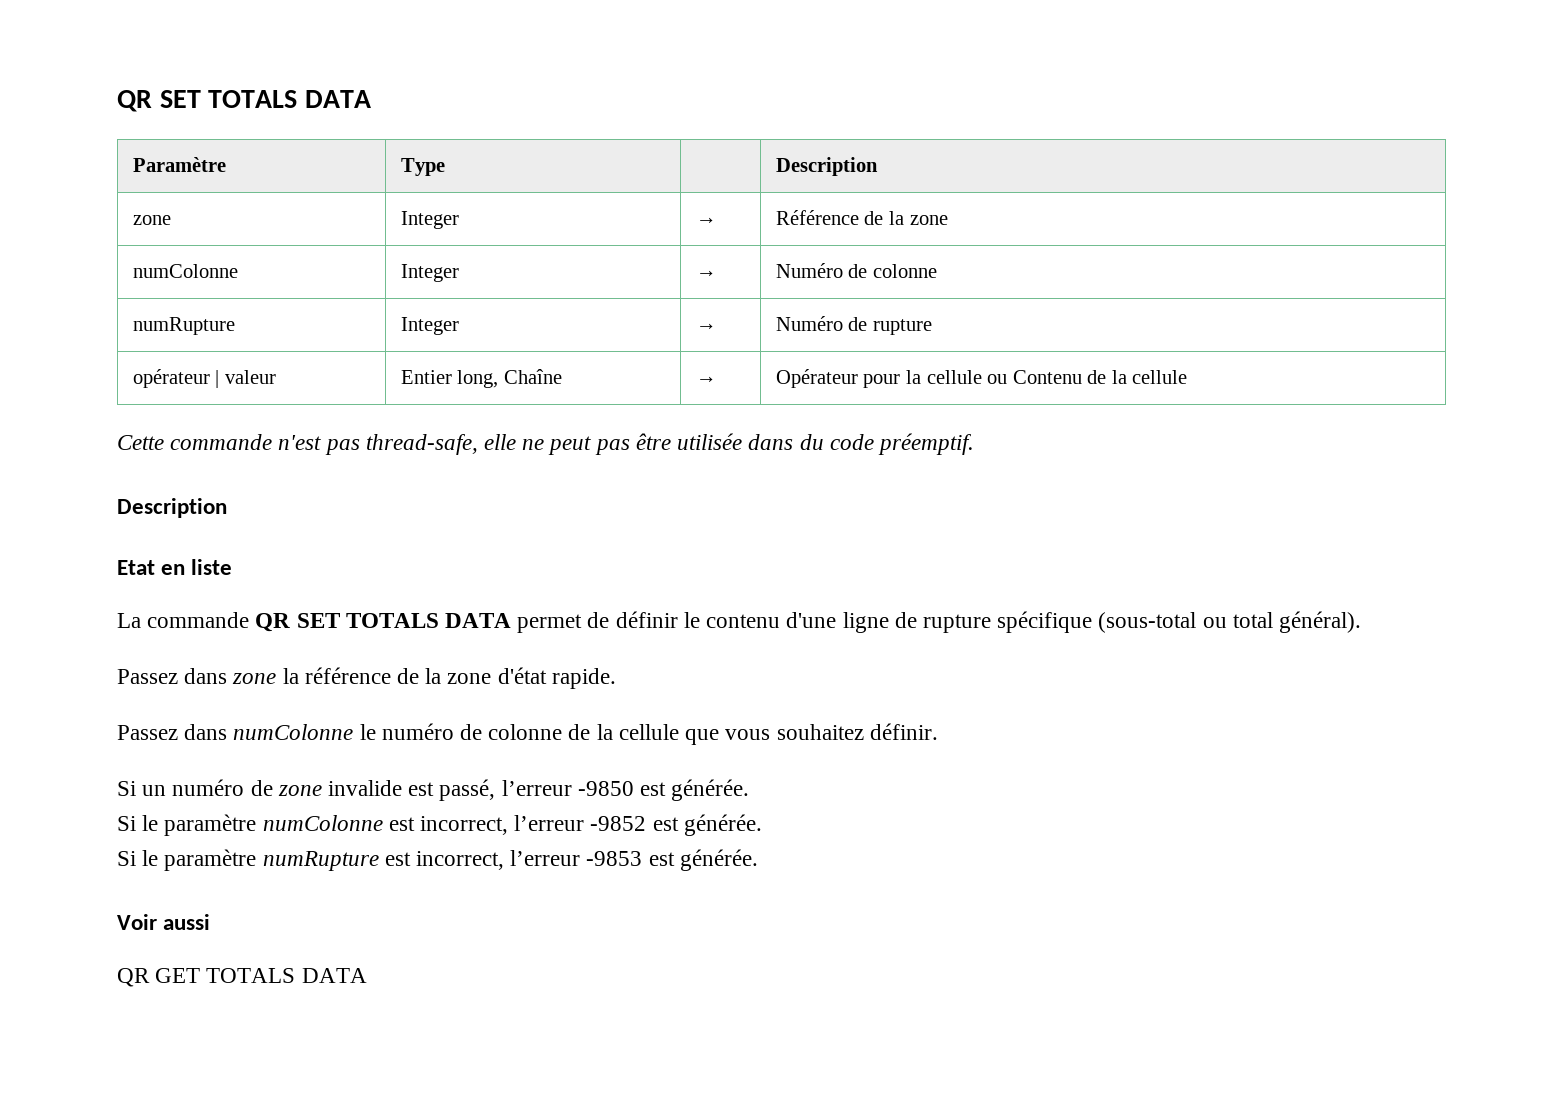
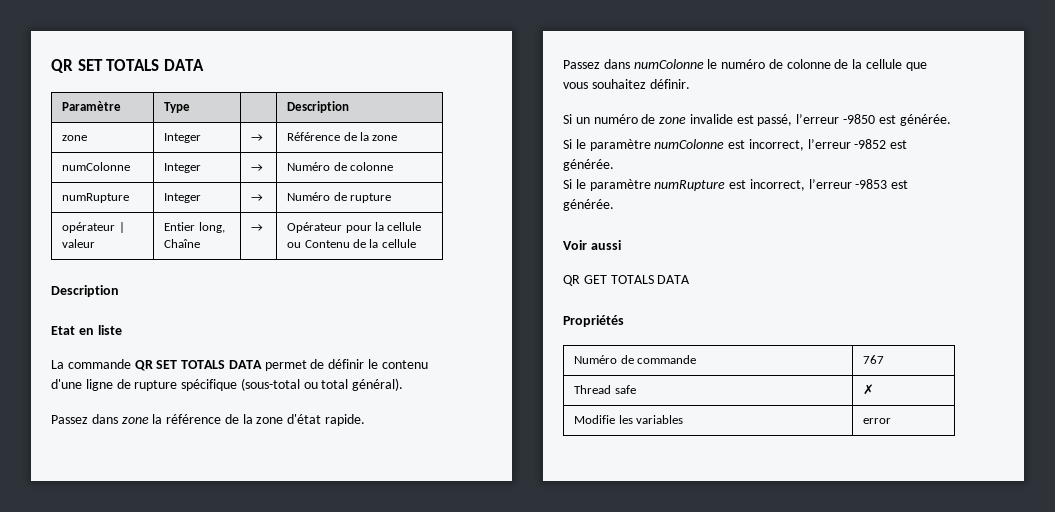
- Cette commande n'est pas thread-safe, elle ne peut pas être utilisée dans du code préemptif.
+ Propriétés
+ Numéro de commande | 767
+ Thread safe | ✗
+ Modifie les variables | error

